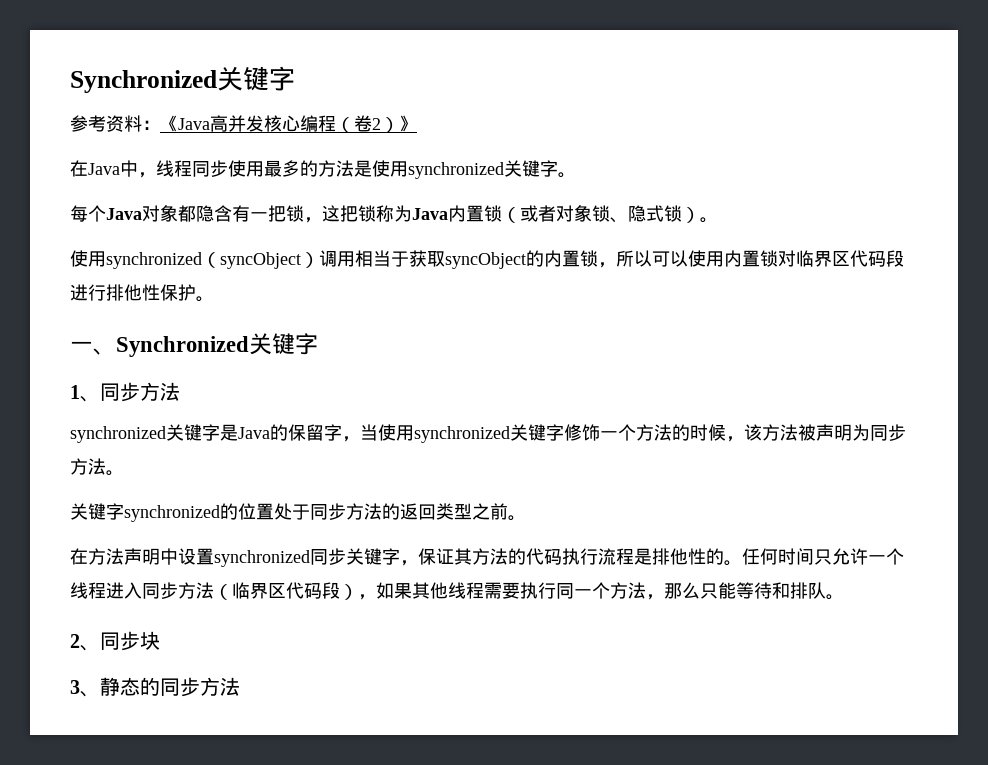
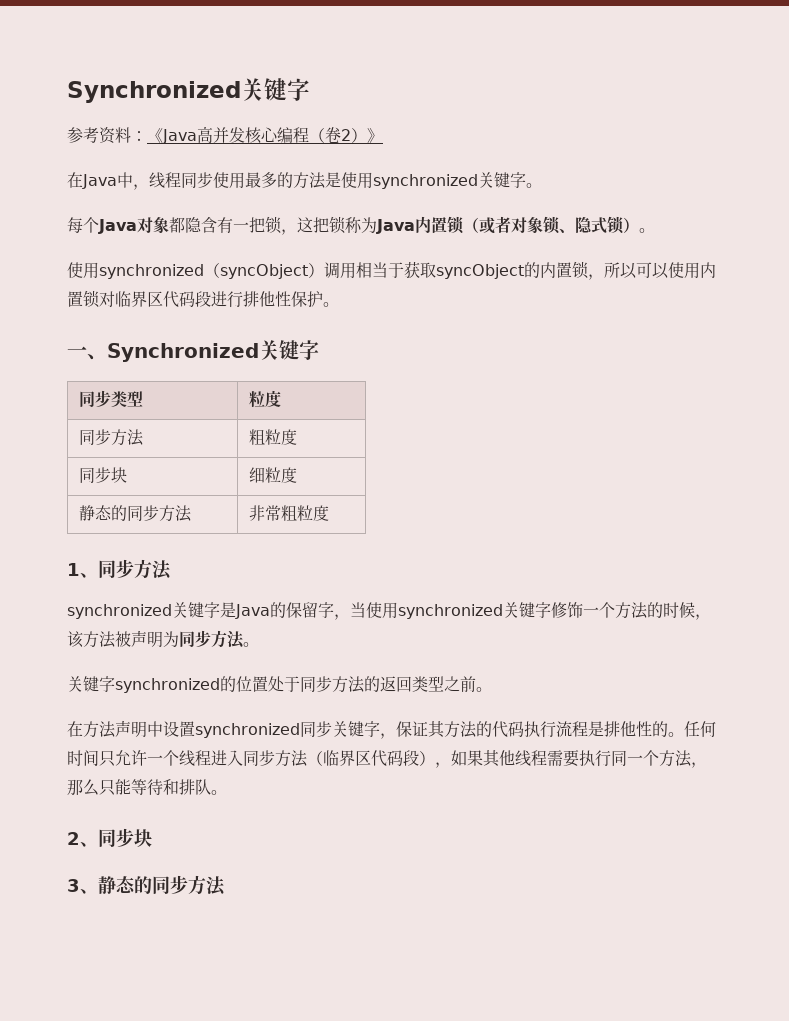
+ 同步类型 | 粒度
+ 同步方法 | 粗粒度
+ 同步块 | 细粒度
+ 静态的同步方法 | 非常粗粒度

